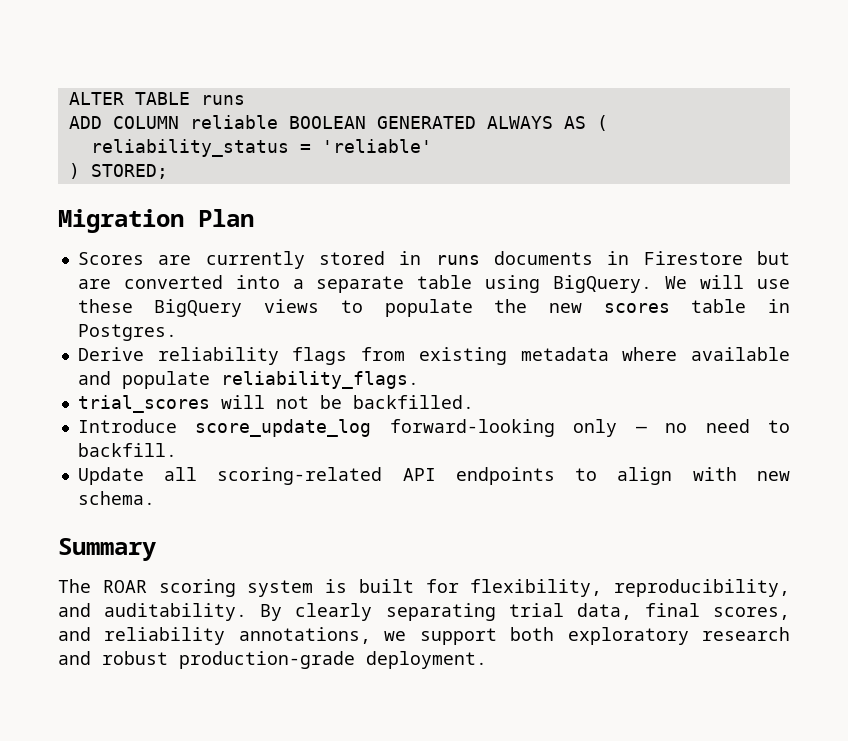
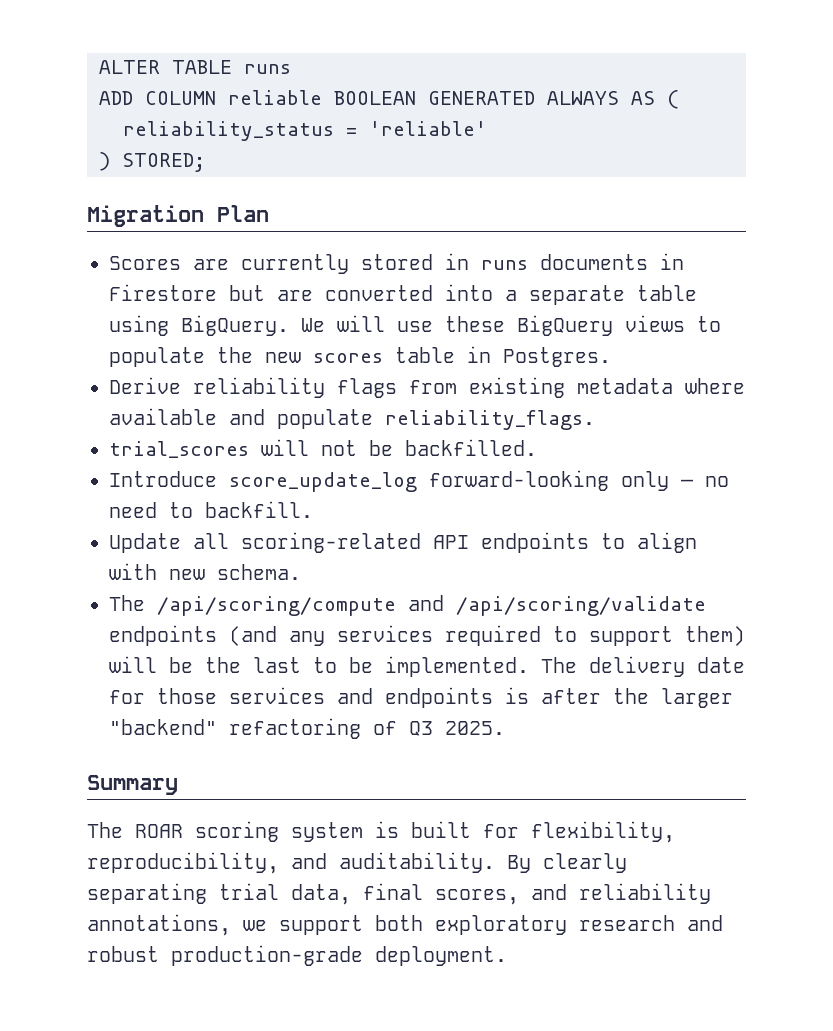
+ The /api/scoring/compute and /api/scoring/validate endpoints (and any services required to support them) will be the last to be implemented. The delivery date for those services and endpoints is after the larger "backend" refactoring of Q3 2025.

